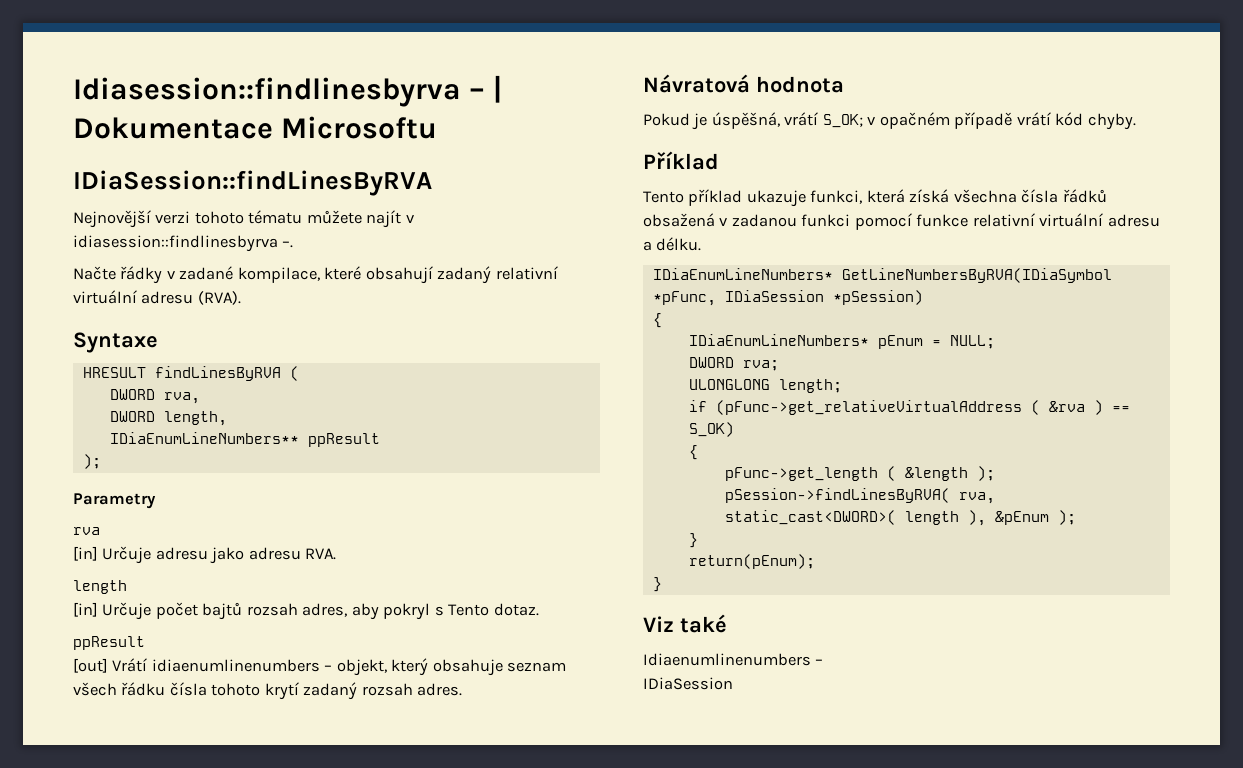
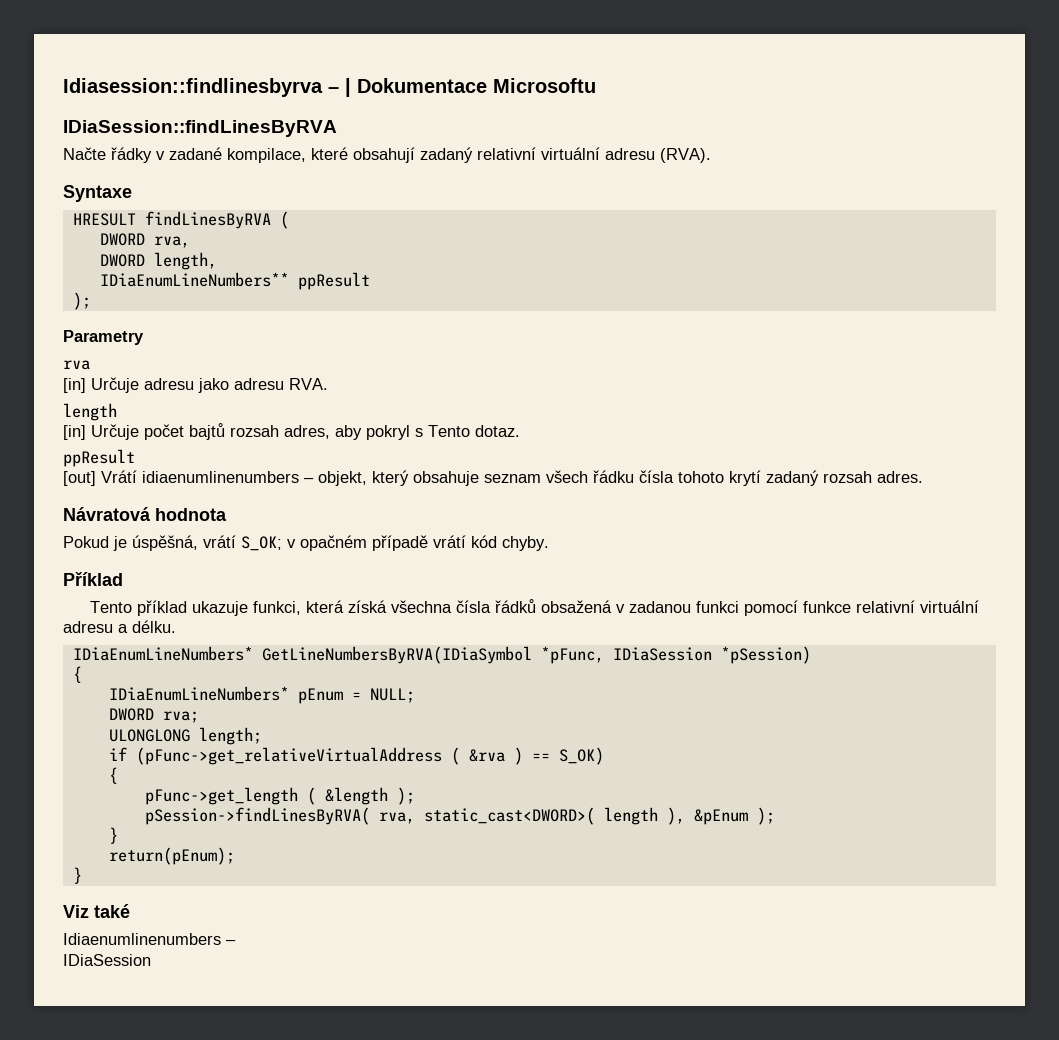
- Nejnovější verzi tohoto tématu můžete najít v idiasession::findlinesbyrva –.

